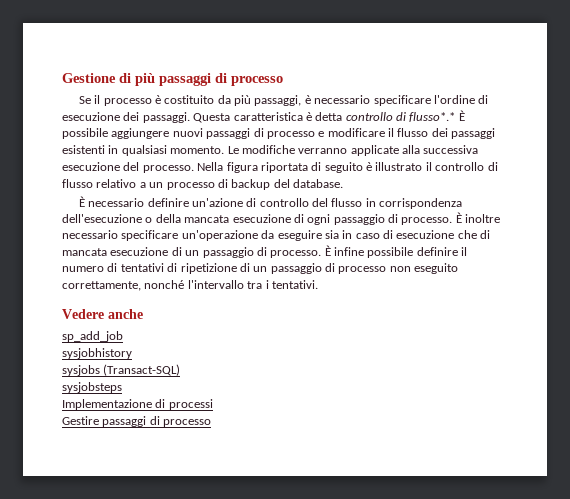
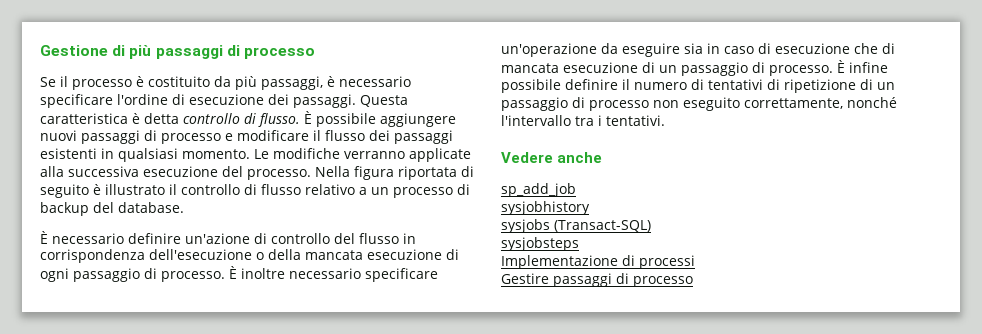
- Questa caratteristica è detta controllo di flusso*.* È possibile aggiungere nuovi passaggi di processo e modificare il flusso dei passaggi esistenti in qualsiasi momento.
+ Questa caratteristica è detta controllo di flusso. È possibile aggiungere nuovi passaggi di processo e modificare il flusso dei passaggi esistenti in qualsiasi momento.

